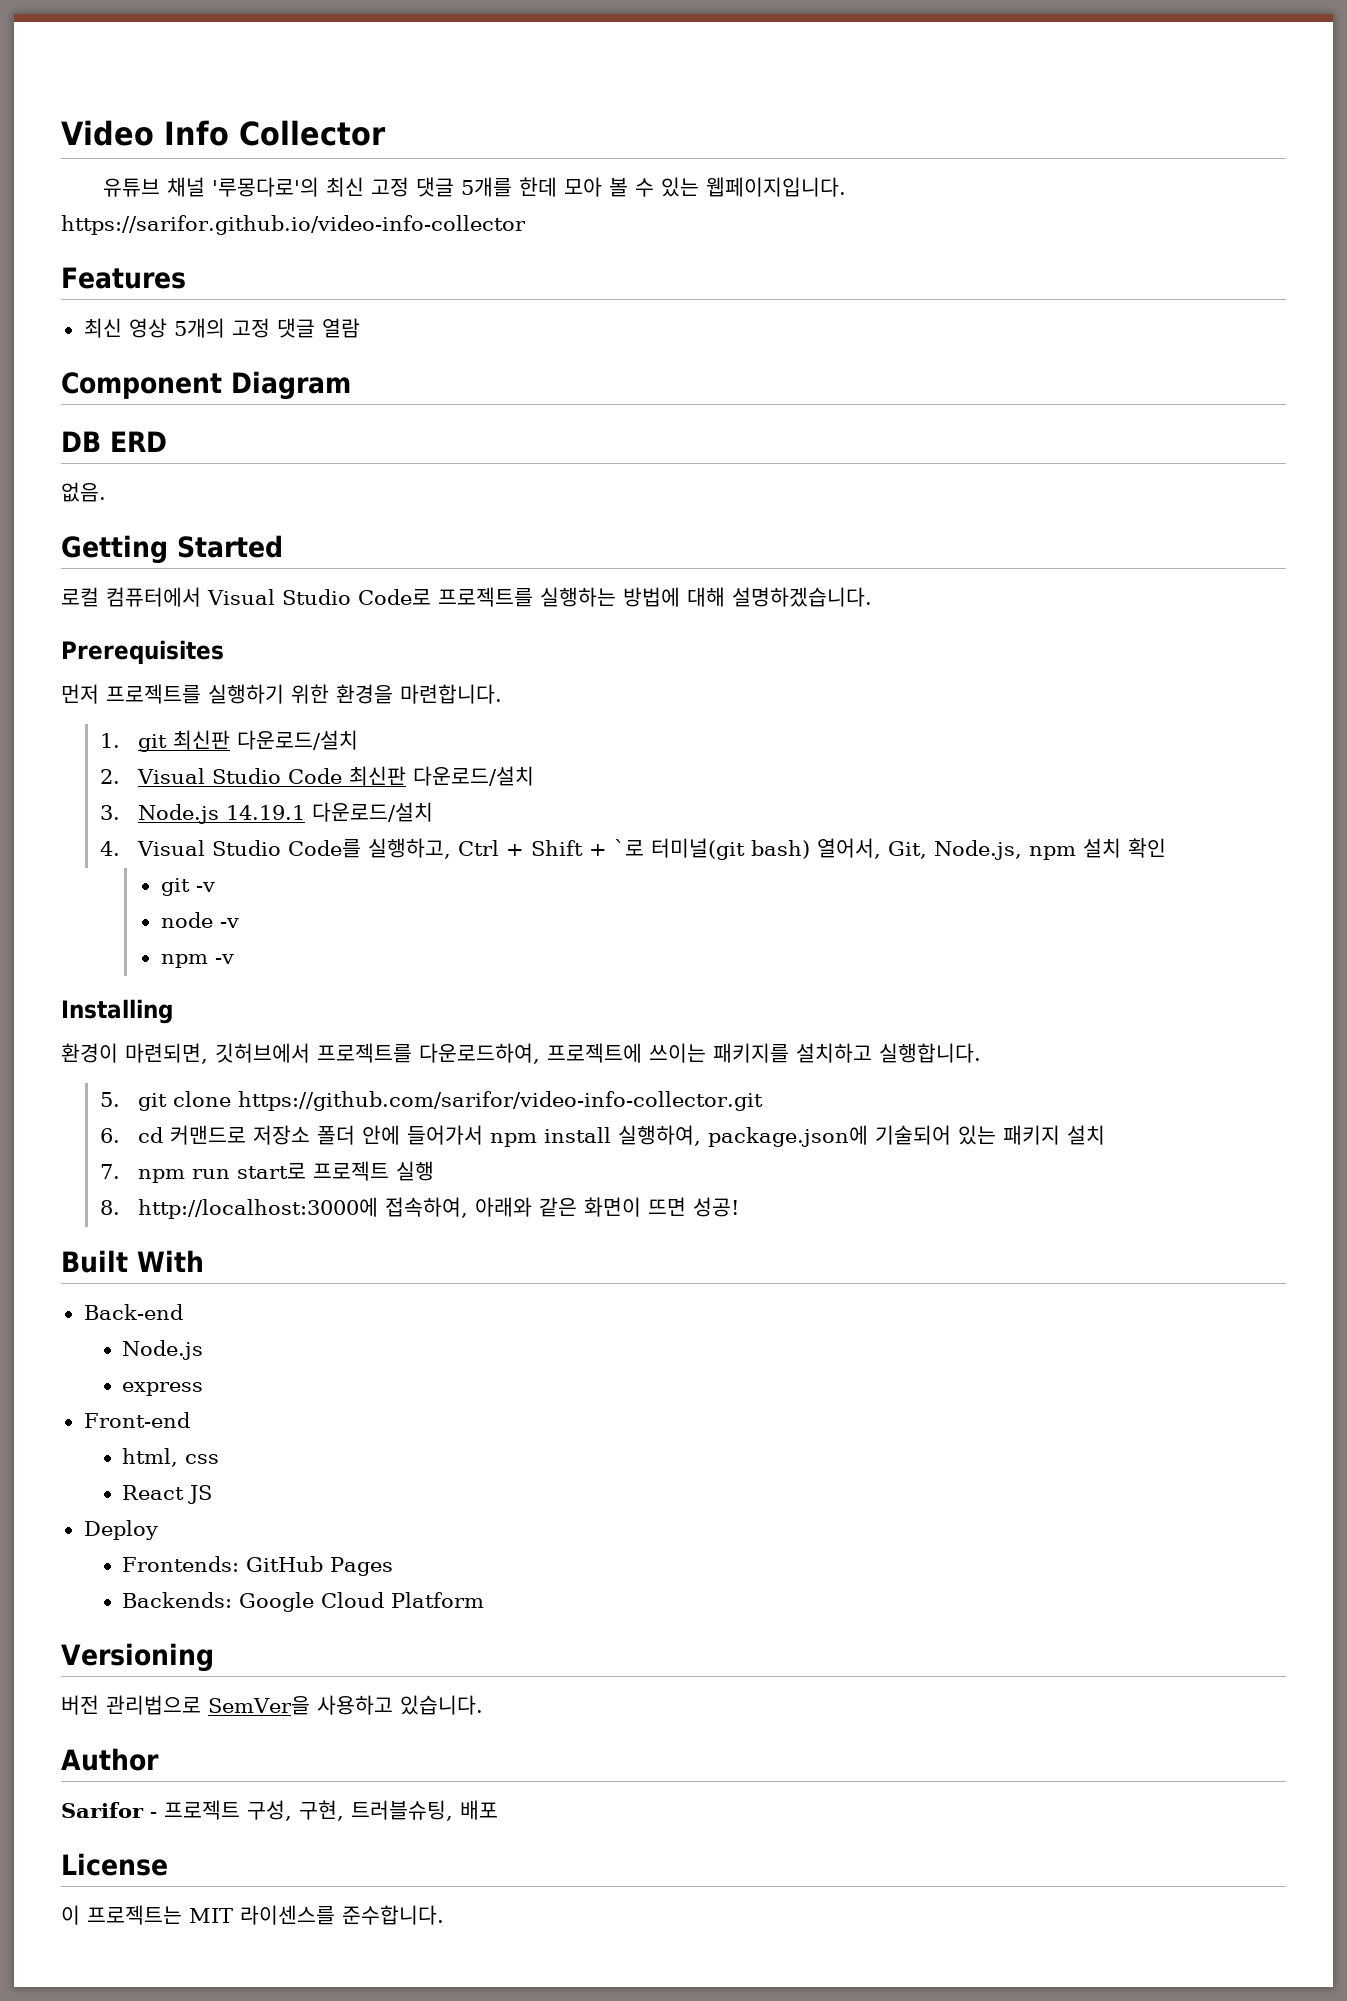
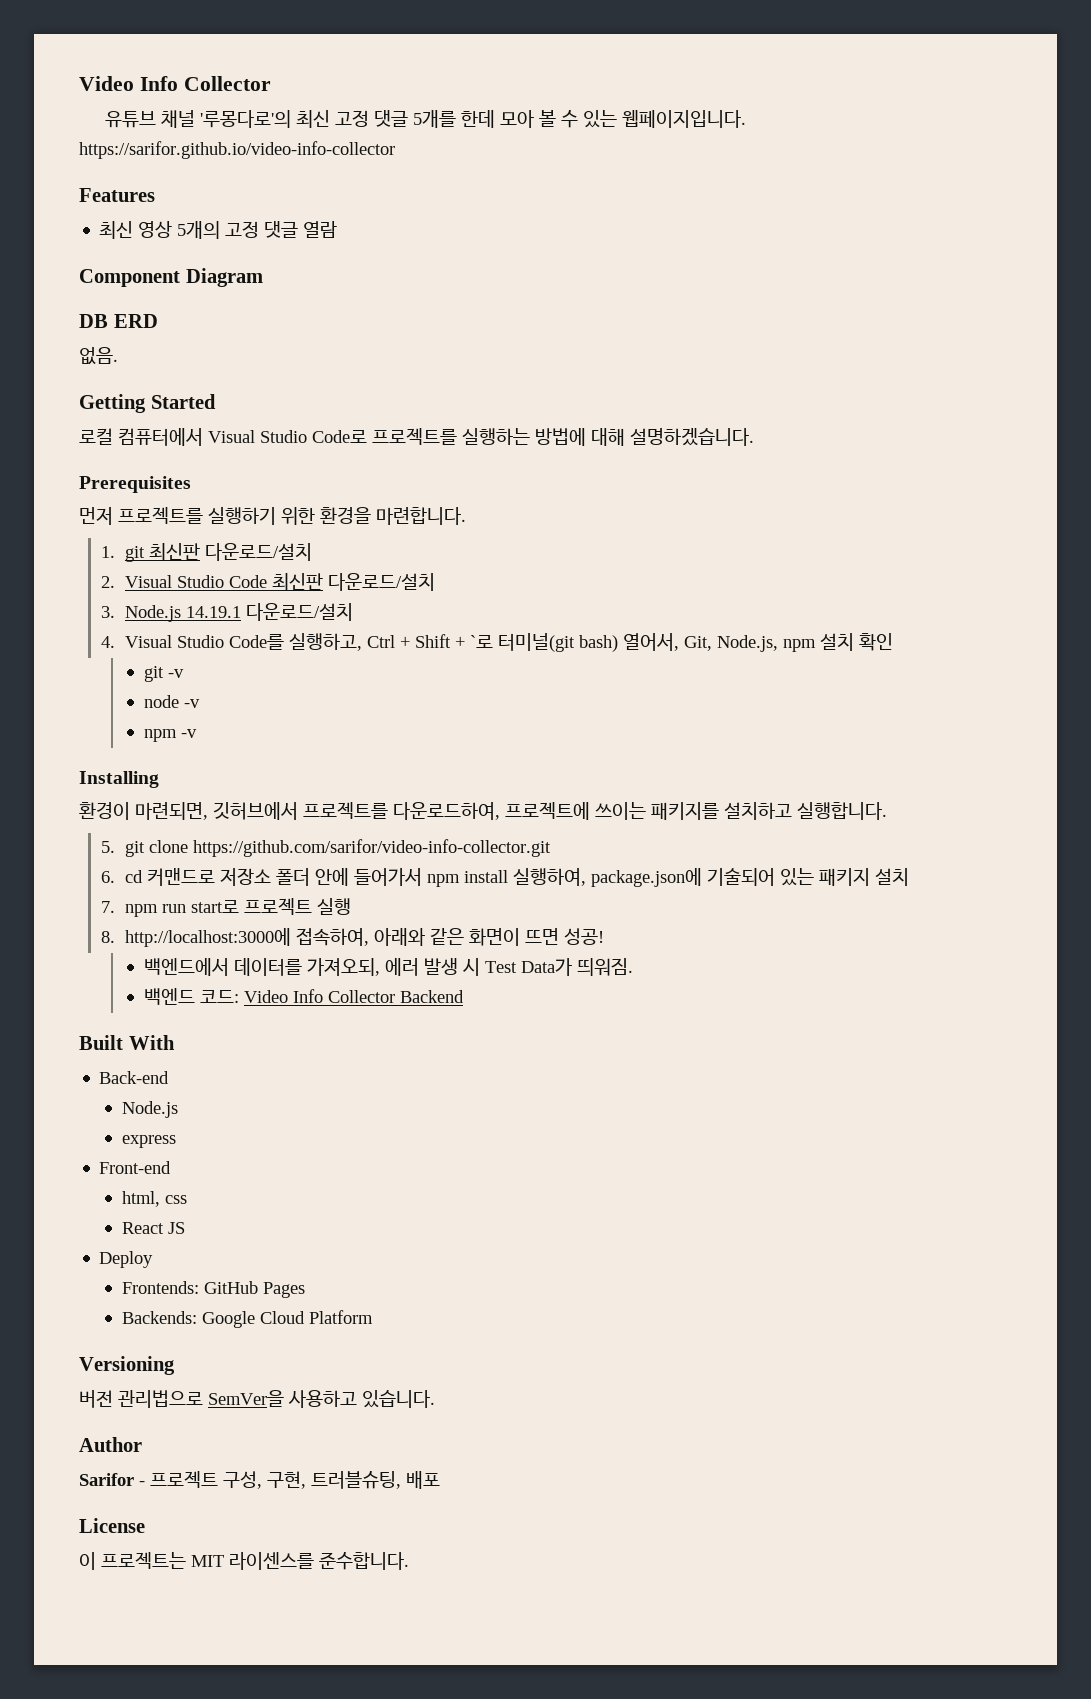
+ 백엔드에서 데이터를 가져오되, 에러 발생 시 Test Data가 띄워짐.
+ 백엔드 코드: Video Info Collector Backend

